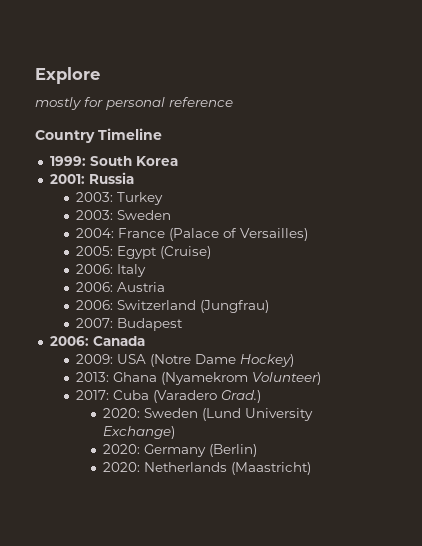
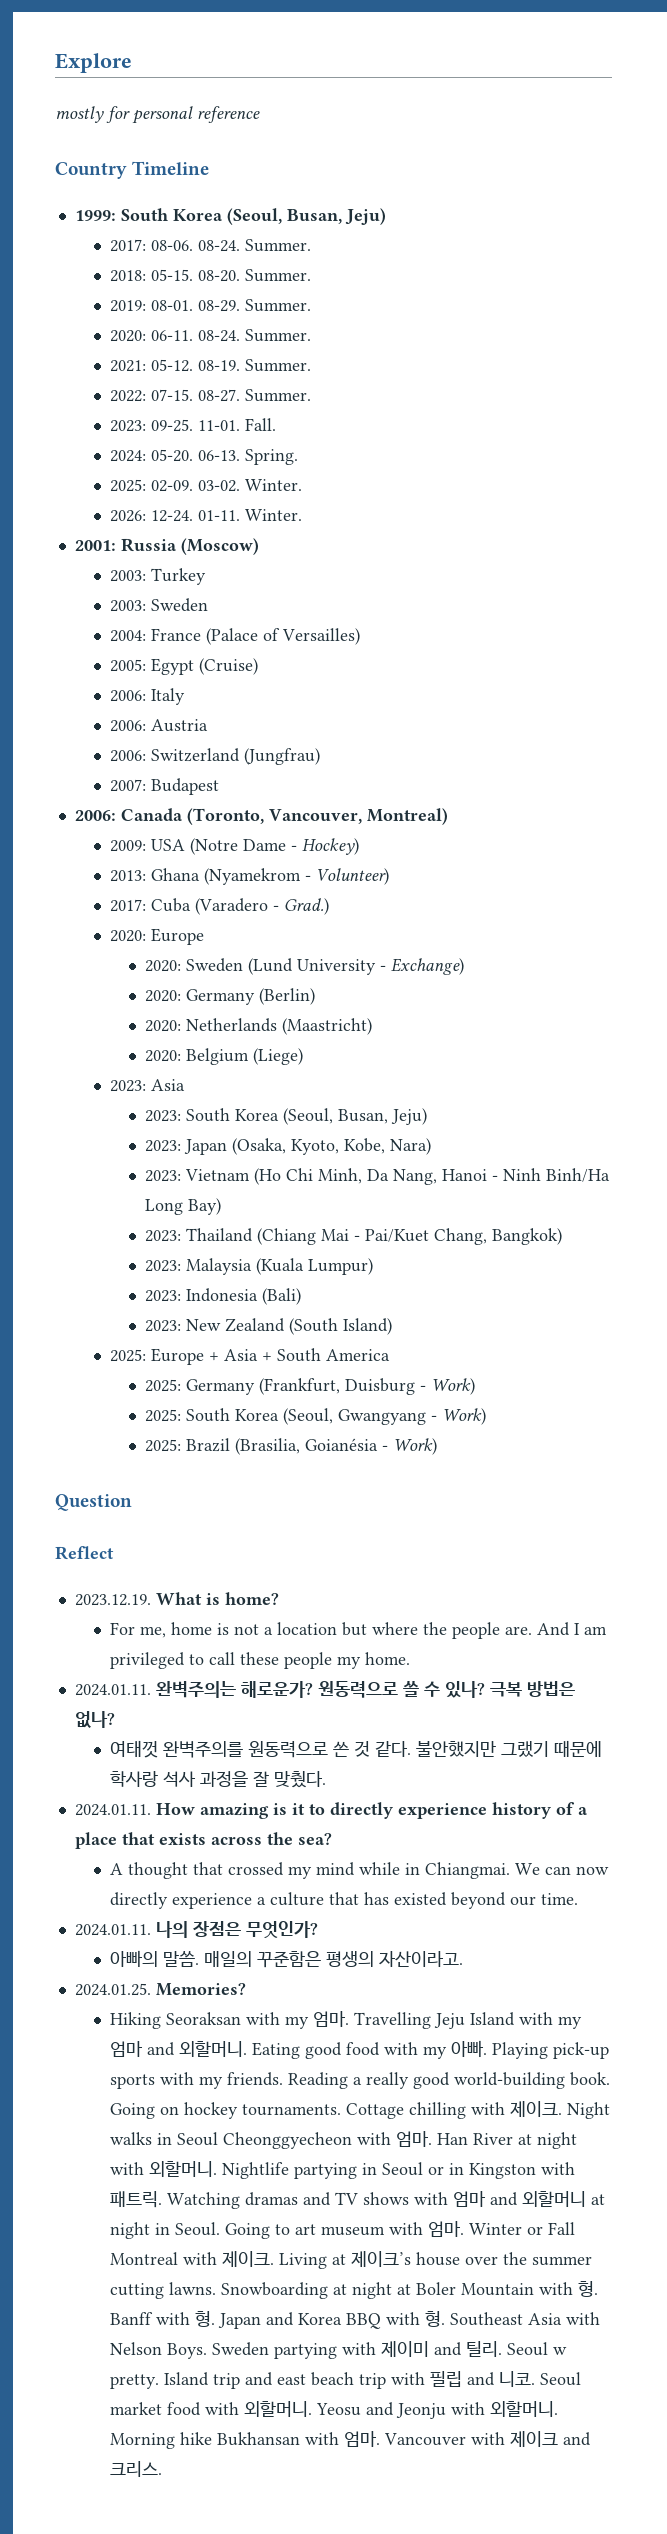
- 1999: South Korea
+ 1999: South Korea (Seoul, Busan, Jeju)
+ 2017: 08-06. 08-24. Summer.
+ 2018: 05-15. 08-20. Summer.
+ 2019: 08-01. 08-29. Summer.
+ 2020: 06-11. 08-24. Summer.
+ 2021: 05-12. 08-19. Summer.
+ 2022: 07-15. 08-27. Summer.
+ 2023: 09-25. 11-01. Fall.
+ 2024: 05-20. 06-13. Spring.
+ 2025: 02-09. 03-02. Winter.
+ 2026: 12-24. 01-11. Winter.
- 2001: Russia
+ 2001: Russia (Moscow)
- 2006: Canada
+ 2006: Canada (Toronto, Vancouver, Montreal)
- 2009: USA (Notre Dame Hockey)
+ 2009: USA (Notre Dame - Hockey)
- 2013: Ghana (Nyamekrom Volunteer)
+ 2013: Ghana (Nyamekrom - Volunteer)
- 2017: Cuba (Varadero Grad.)
+ 2017: Cuba (Varadero - Grad.)
+ 2020: Europe
- 2020: Sweden (Lund University Exchange)
+ 2020: Sweden (Lund University - Exchange)
+ 2020: Belgium (Liege)
+ 2023: Asia
+ 2023: South Korea (Seoul, Busan, Jeju)
+ 2023: Japan (Osaka, Kyoto, Kobe, Nara)
+ 2023: Vietnam (Ho Chi Minh, Da Nang, Hanoi - Ninh Binh/Ha Long Bay)
+ 2023: Thailand (Chiang Mai - Pai/Kuet Chang, Bangkok)
+ 2023: Malaysia (Kuala Lumpur)
+ 2023: Indonesia (Bali)
+ 2023: New Zealand (South Island)
+ 2025: Europe + Asia + South America
+ 2025: Germany (Frankfurt, Duisburg - Work)
+ 2025: South Korea (Seoul, Gwangyang - Work)
+ 2025: Brazil (Brasilia, Goianésia - Work)
+ Question
+ Reflect
+ 2023.12.19. What is home?
+ For me, home is not a location but where the people are. And I am privileged to call these people my home.
+ 2024.01.11. 완벽주의는 해로운가? 원동력으로 쓸 수 있나? 극복 방법은 없나?
+ 여태껏 완벽주의를 원동력으로 쓴 것 같다. 불안했지만 그랬기 때문에 학사랑 석사 과정을 잘 맞췄다.
+ 2024.01.11. How amazing is it to directly experience history of a place that exists across the sea?
+ A thought that crossed my mind while in Chiangmai. We can now directly experience a culture that has existed beyond our time.
+ 2024.01.11. 나의 장점은 무엇인가?
+ 아빠의 말씀. 매일의 꾸준함은 평생의 자산이라고.
+ 2024.01.25. Memories?
+ Hiking Seoraksan with my 엄마. Travelling Jeju Island with my 엄마 and 외할머니. Eating good food with my 아빠. Playing pick-up sports with my friends. Reading a really good world-building book. Going on hockey tournaments. Cottage chilling with 제이크. Night walks in Seoul Cheonggyecheon with 엄마. Han River at night with 외할머니. Nightlife partying in Seoul or in Kingston with 패트릭. Watching dramas and TV shows with 엄마 and 외할머니 at night in Seoul. Going to art museum with 엄마. Winter or Fall Montreal with 제이크. Living at 제이크’s house over the summer cutting lawns. Snowboarding at night at Boler Mountain with 형. Banff with 형. Japan and Korea BBQ with 형. Southeast Asia with Nelson Boys. Sweden partying with 제이미 and 틸리. Seoul w pretty. Island trip and east beach trip with 필립 and 니코. Seoul market food with 외할머니. Yeosu and Jeonju with 외할머니. Morning hike Bukhansan with 엄마. Vancouver with 제이크 and 크리스.

